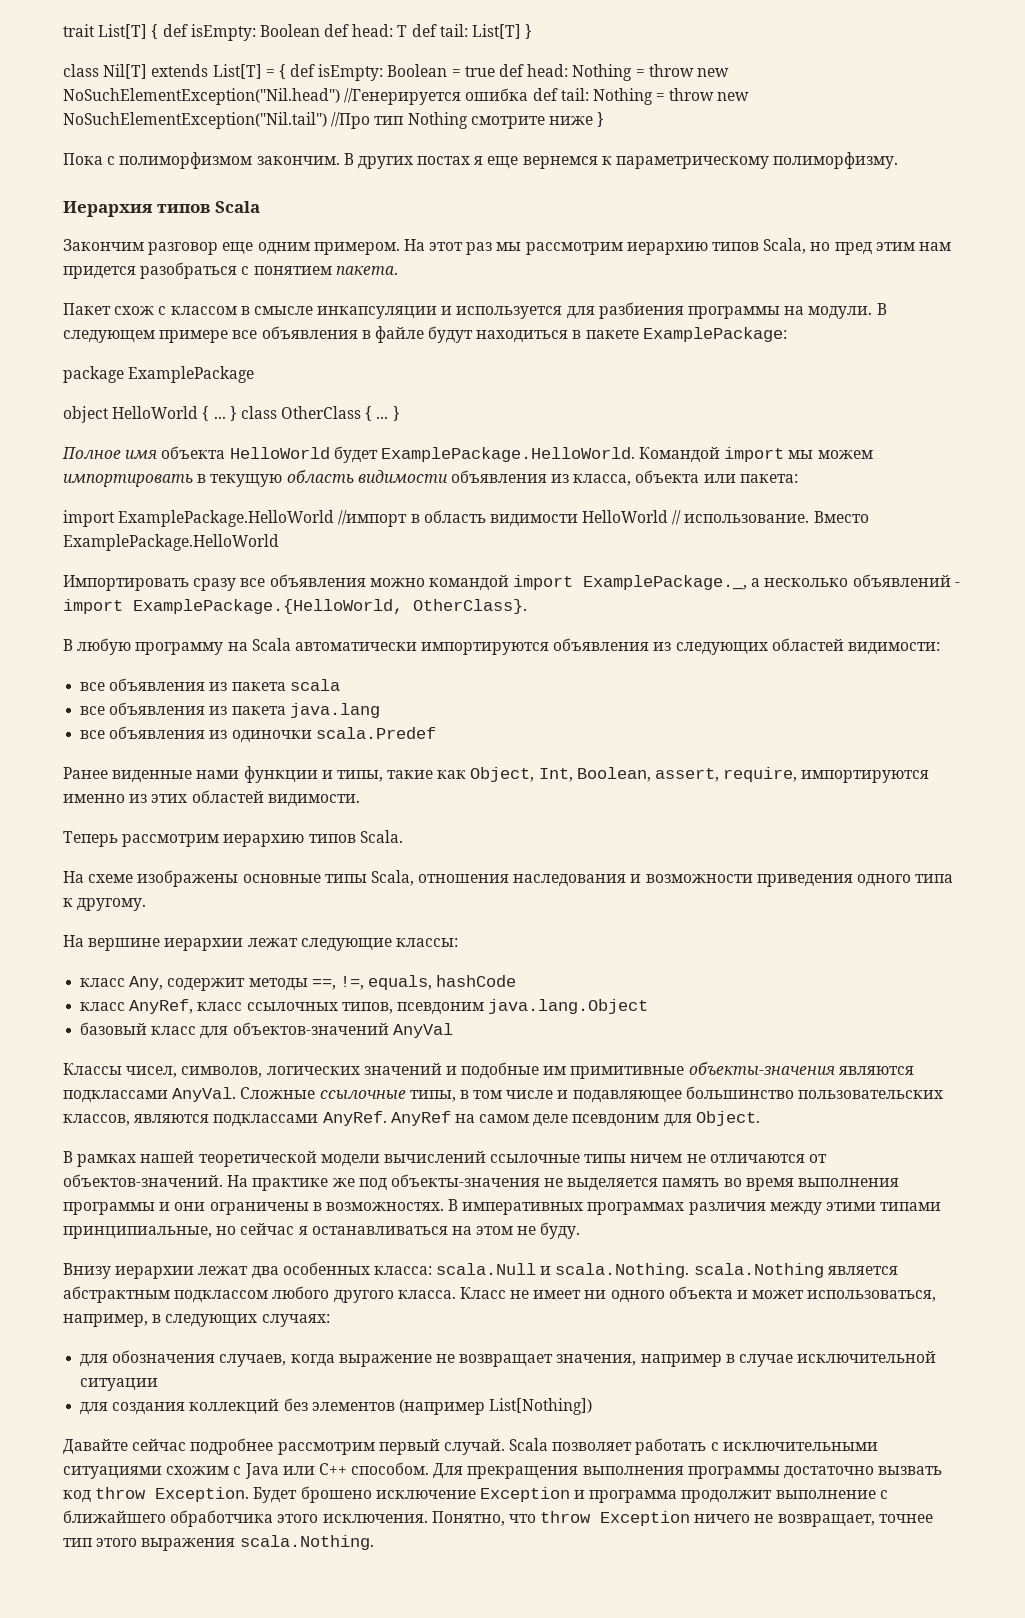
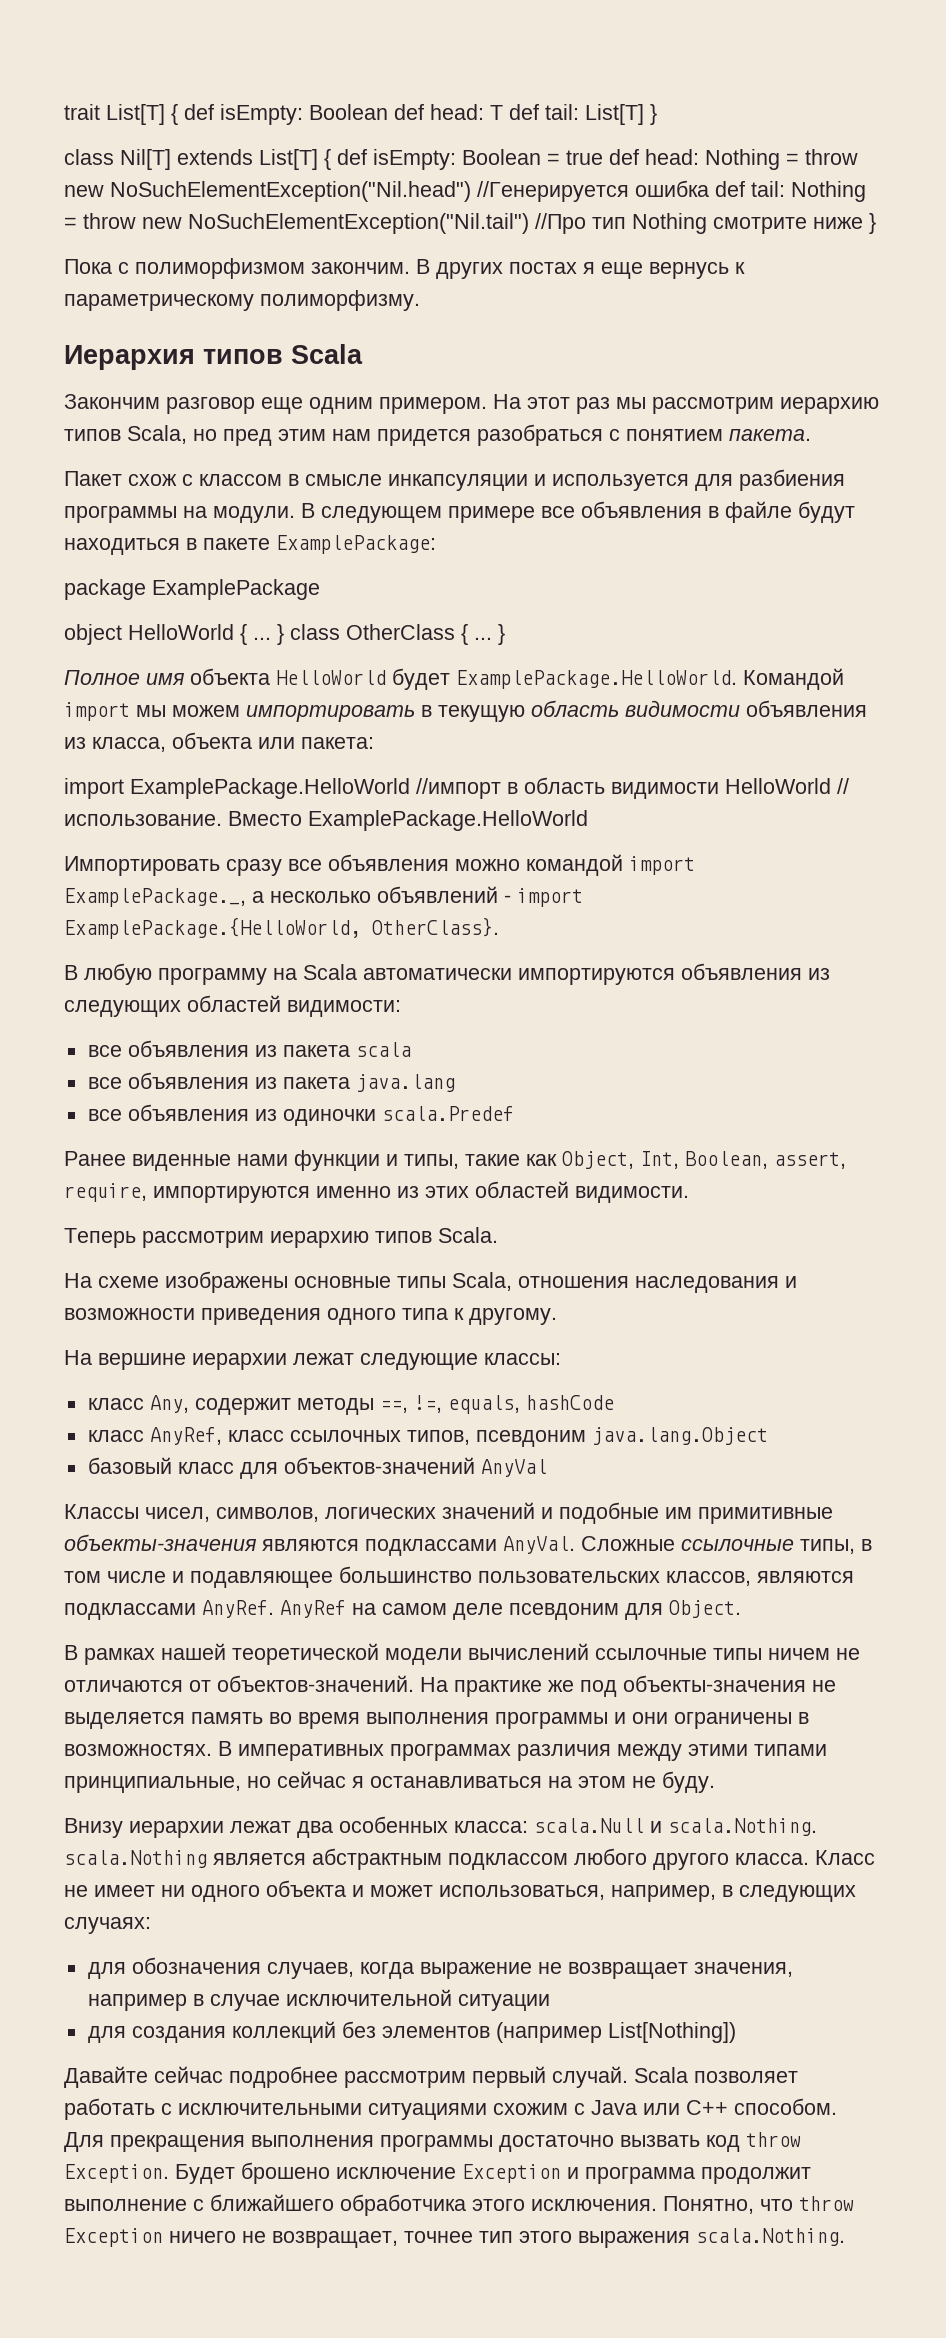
- class Nil[T] extends List[T] = { def isEmpty: Boolean = true def head: Nothing = throw new NoSuchElementException("Nil.head") //Генерируется ошибка def tail: Nothing = throw new NoSuchElementException("Nil.tail") //Про тип Nothing смотрите ниже }
+ class Nil[T] extends List[T] { def isEmpty: Boolean = true def head: Nothing = throw new NoSuchElementException("Nil.head") //Генерируется ошибка def tail: Nothing = throw new NoSuchElementException("Nil.tail") //Про тип Nothing смотрите ниже }
- В других постах я еще вернемся к параметрическому полиморфизму.
+ В других постах я еще вернусь к параметрическому полиморфизму.

